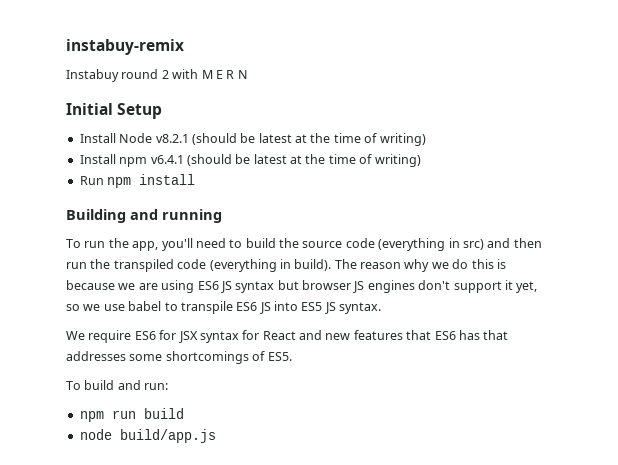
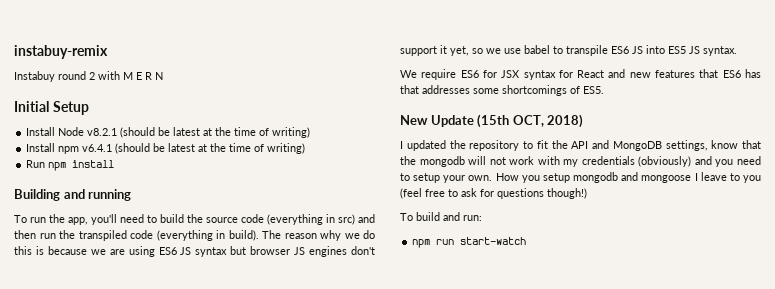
+ New Update (15th OCT, 2018)
+ I updated the repository to fit the API and MongoDB settings, know that the mongodb will not work with my credentials (obviously) and you need to setup your own. How you setup mongodb and mongoose I leave to you (feel free to ask for questions though!)
- npm run build
- node build/app.js
+ npm run start-watch

